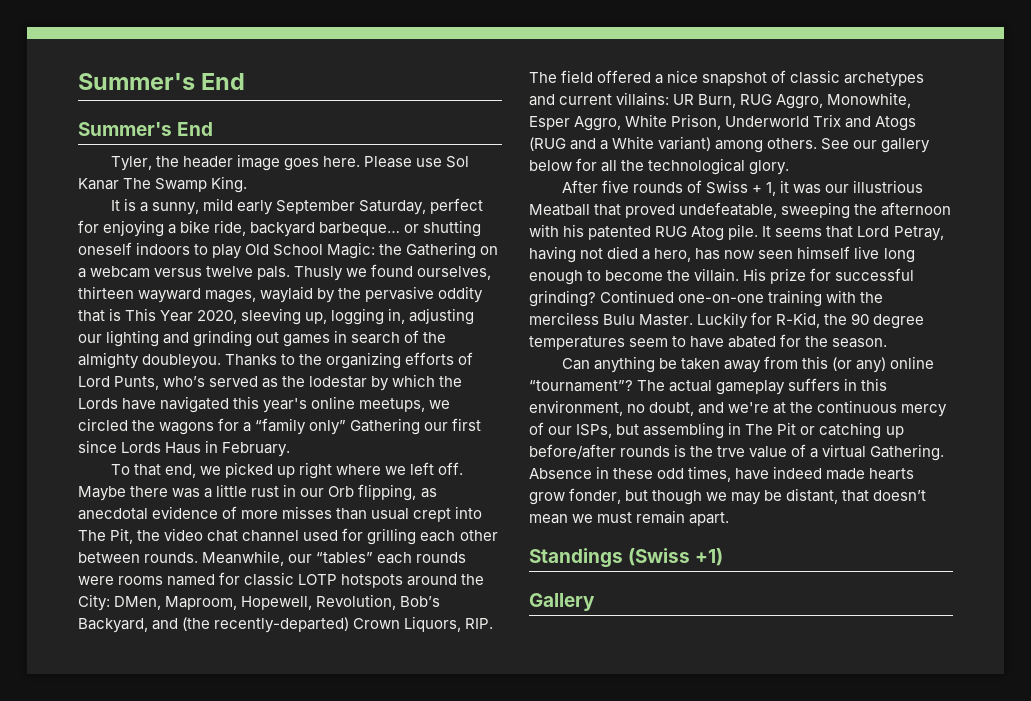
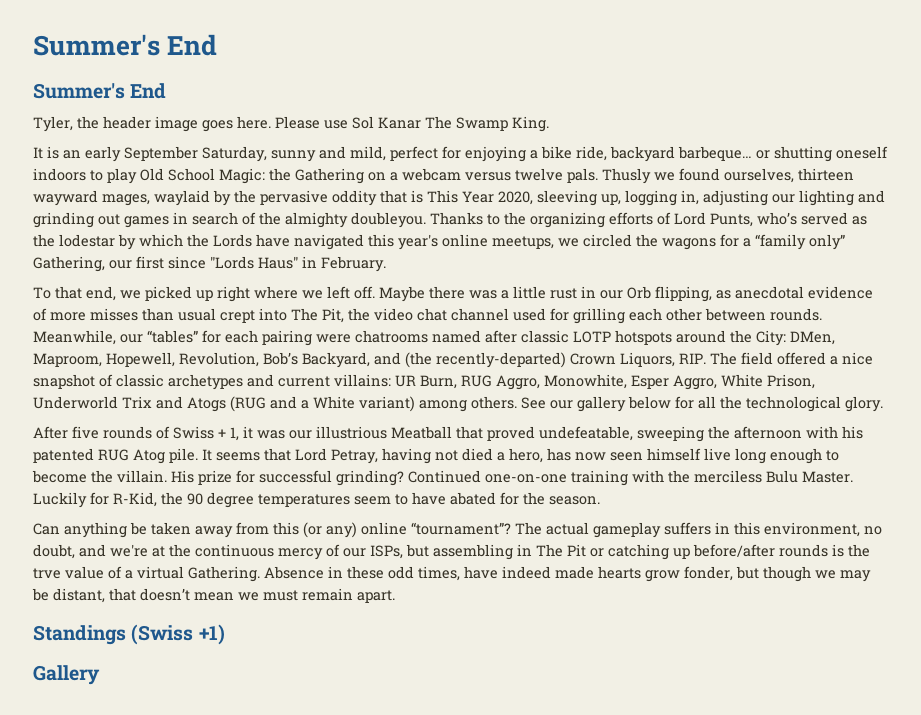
- It is a sunny, mild early September Saturday, perfect for enjoying a bike ride, backyard barbeque… or shutting oneself indoors to play Old School Magic: the Gathering on a webcam versus twelve pals.
+ It is an early September Saturday, sunny and mild, perfect for enjoying a bike ride, backyard barbeque… or shutting oneself indoors to play Old School Magic: the Gathering on a webcam versus twelve pals.
- Thanks to the organizing efforts of Lord Punts, who’s served as the lodestar by which the Lords have navigated this year's online meetups, we circled the wagons for a “family only” Gathering our first since Lords Haus in February.
+ Thanks to the organizing efforts of Lord Punts, who’s served as the lodestar by which the Lords have navigated this year's online meetups, we circled the wagons for a “family only” Gathering, our first since "Lords Haus" in February.
- Meanwhile, our “tables” each rounds were rooms named for classic LOTP hotspots around the City: DMen, Maproom, Hopewell, Revolution, Bob’s Backyard, and (the recently-departed) Crown Liquors, RIP. The field offered a nice snapshot of classic archetypes and current villains: UR Burn, RUG Aggro, Monowhite, Esper Aggro, White Prison, Underworld Trix and Atogs (RUG and a White variant) among others.
+ Meanwhile, our “tables” for each pairing were chatrooms named after classic LOTP hotspots around the City: DMen, Maproom, Hopewell, Revolution, Bob’s Backyard, and (the recently-departed) Crown Liquors, RIP. The field offered a nice snapshot of classic archetypes and current villains: UR Burn, RUG Aggro, Monowhite, Esper Aggro, White Prison, Underworld Trix and Atogs (RUG and a White variant) among others.

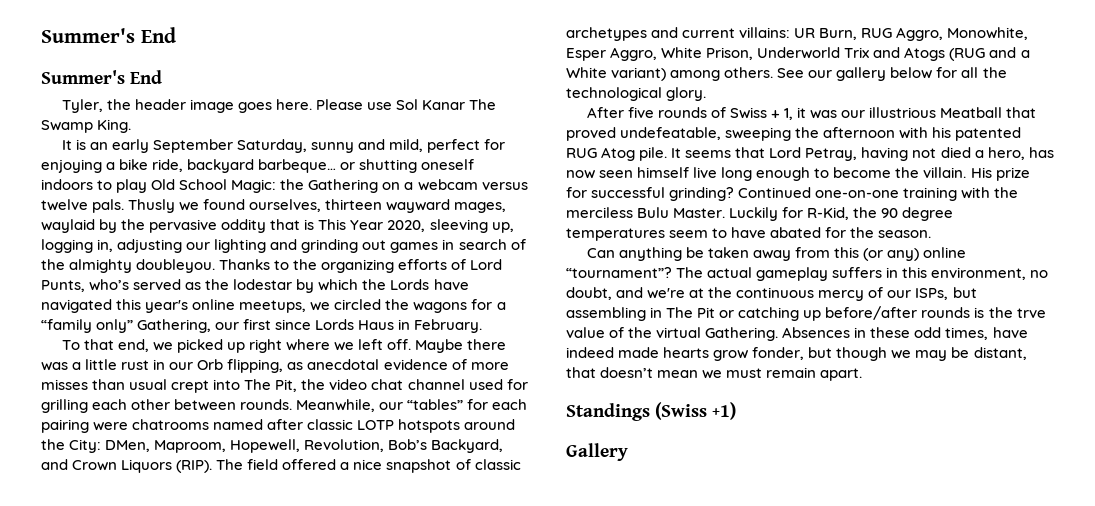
- Thanks to the organizing efforts of Lord Punts, who’s served as the lodestar by which the Lords have navigated this year's online meetups, we circled the wagons for a “family only” Gathering, our first since "Lords Haus" in February.
+ Thanks to the organizing efforts of Lord Punts, who’s served as the lodestar by which the Lords have navigated this year's online meetups, we circled the wagons for a “family only” Gathering, our first since Lords Haus in February.
- Meanwhile, our “tables” for each pairing were chatrooms named after classic LOTP hotspots around the City: DMen, Maproom, Hopewell, Revolution, Bob’s Backyard, and (the recently-departed) Crown Liquors, RIP. The field offered a nice snapshot of classic archetypes and current villains: UR Burn, RUG Aggro, Monowhite, Esper Aggro, White Prison, Underworld Trix and Atogs (RUG and a White variant) among others.
+ Meanwhile, our “tables” for each pairing were chatrooms named after classic LOTP hotspots around the City: DMen, Maproom, Hopewell, Revolution, Bob’s Backyard, and Crown Liquors (RIP). The field offered a nice snapshot of classic archetypes and current villains: UR Burn, RUG Aggro, Monowhite, Esper Aggro, White Prison, Underworld Trix and Atogs (RUG and a White variant) among others.
- The actual gameplay suffers in this environment, no doubt, and we're at the continuous mercy of our ISPs, but assembling in The Pit or catching up before/after rounds is the trve value of a virtual Gathering.
+ The actual gameplay suffers in this environment, no doubt, and we're at the continuous mercy of our ISPs, but assembling in The Pit or catching up before/after rounds is the trve value of the virtual Gathering.
- Absence in these odd times, have indeed made hearts grow fonder, but though we may be distant, that doesn’t mean we must remain apart.
+ Absences in these odd times, have indeed made hearts grow fonder, but though we may be distant, that doesn’t mean we must remain apart.

